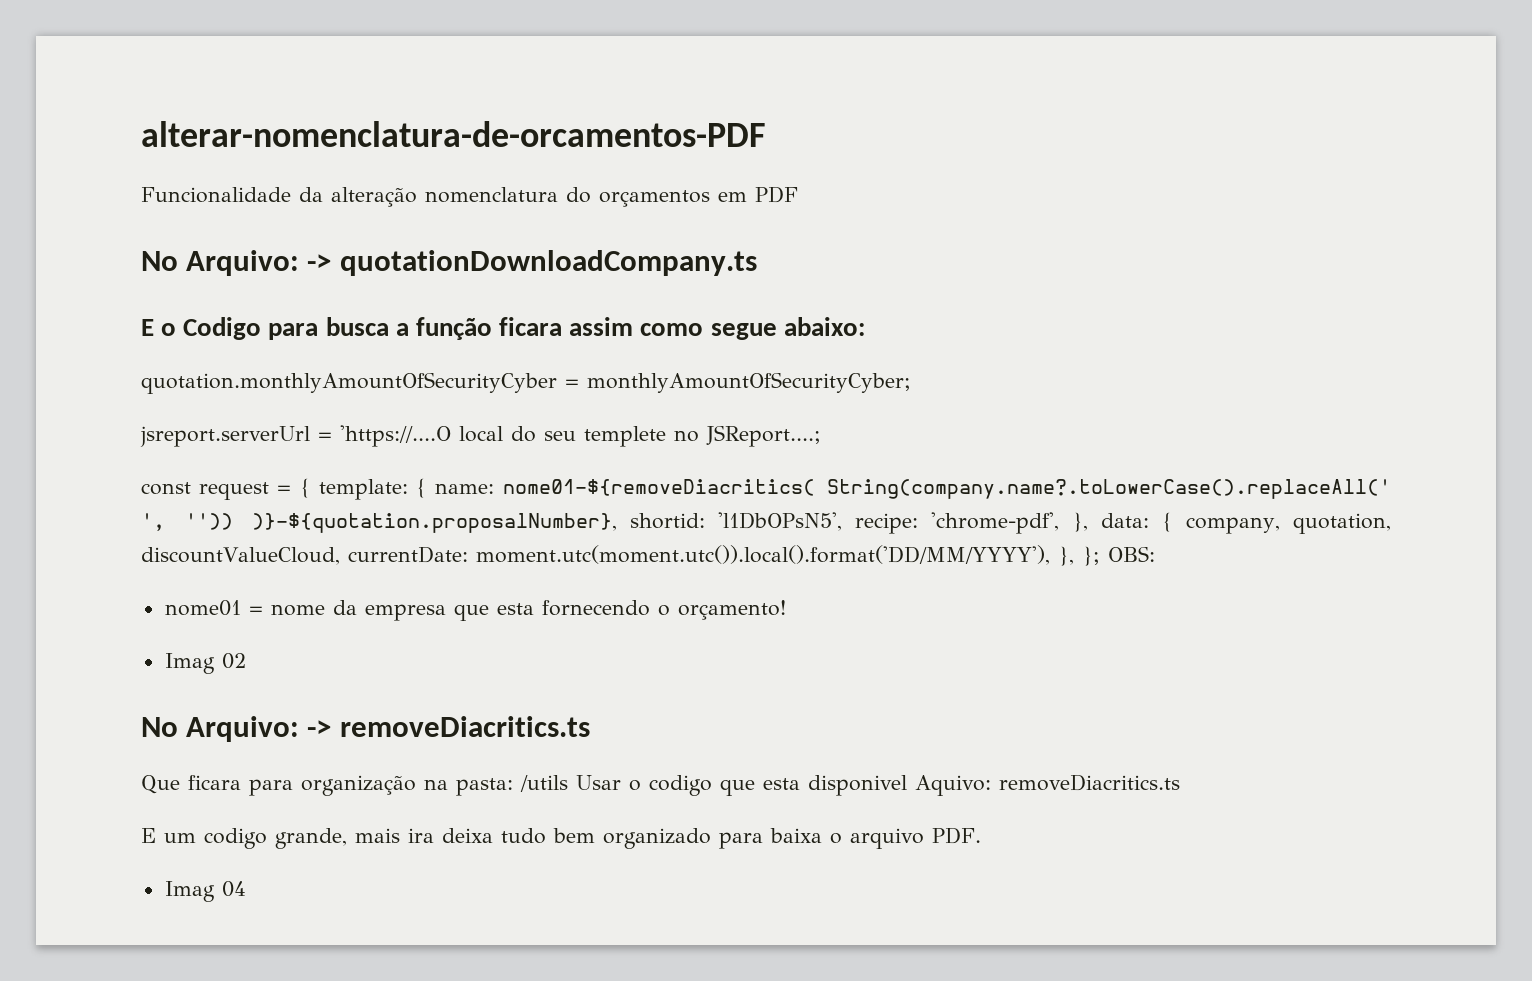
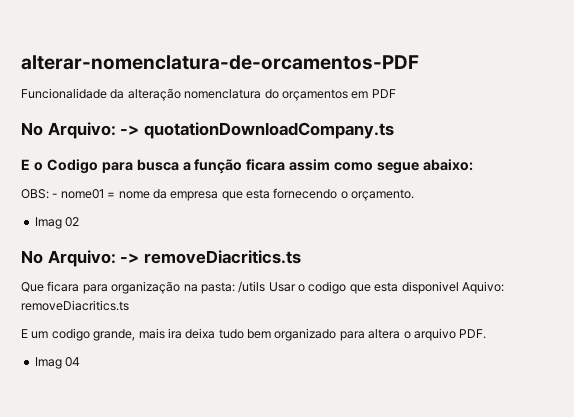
- quotation.monthlyAmountOfSecurityCyber = monthlyAmountOfSecurityCyber;
- jsreport.serverUrl = 'https://....O local do seu templete no JSReport....;
- const request = { template: { name: nome01-${removeDiacritics( String(company.name?.toLowerCase().replaceAll(' ', '')) )}-${quotation.proposalNumber}, shortid: 'l1DbOPsN5', recipe: 'chrome-pdf', }, data: { company, quotation, discountValueCloud, currentDate: moment.utc(moment.utc()).local().format('DD/MM/YYYY'), }, }; OBS:
- nome01 = nome da empresa que esta fornecendo o orçamento!
+ OBS: - nome01 = nome da empresa que esta fornecendo o orçamento.
- E um codigo grande, mais ira deixa tudo bem organizado para baixa o arquivo PDF.
+ E um codigo grande, mais ira deixa tudo bem organizado para altera o arquivo PDF.

